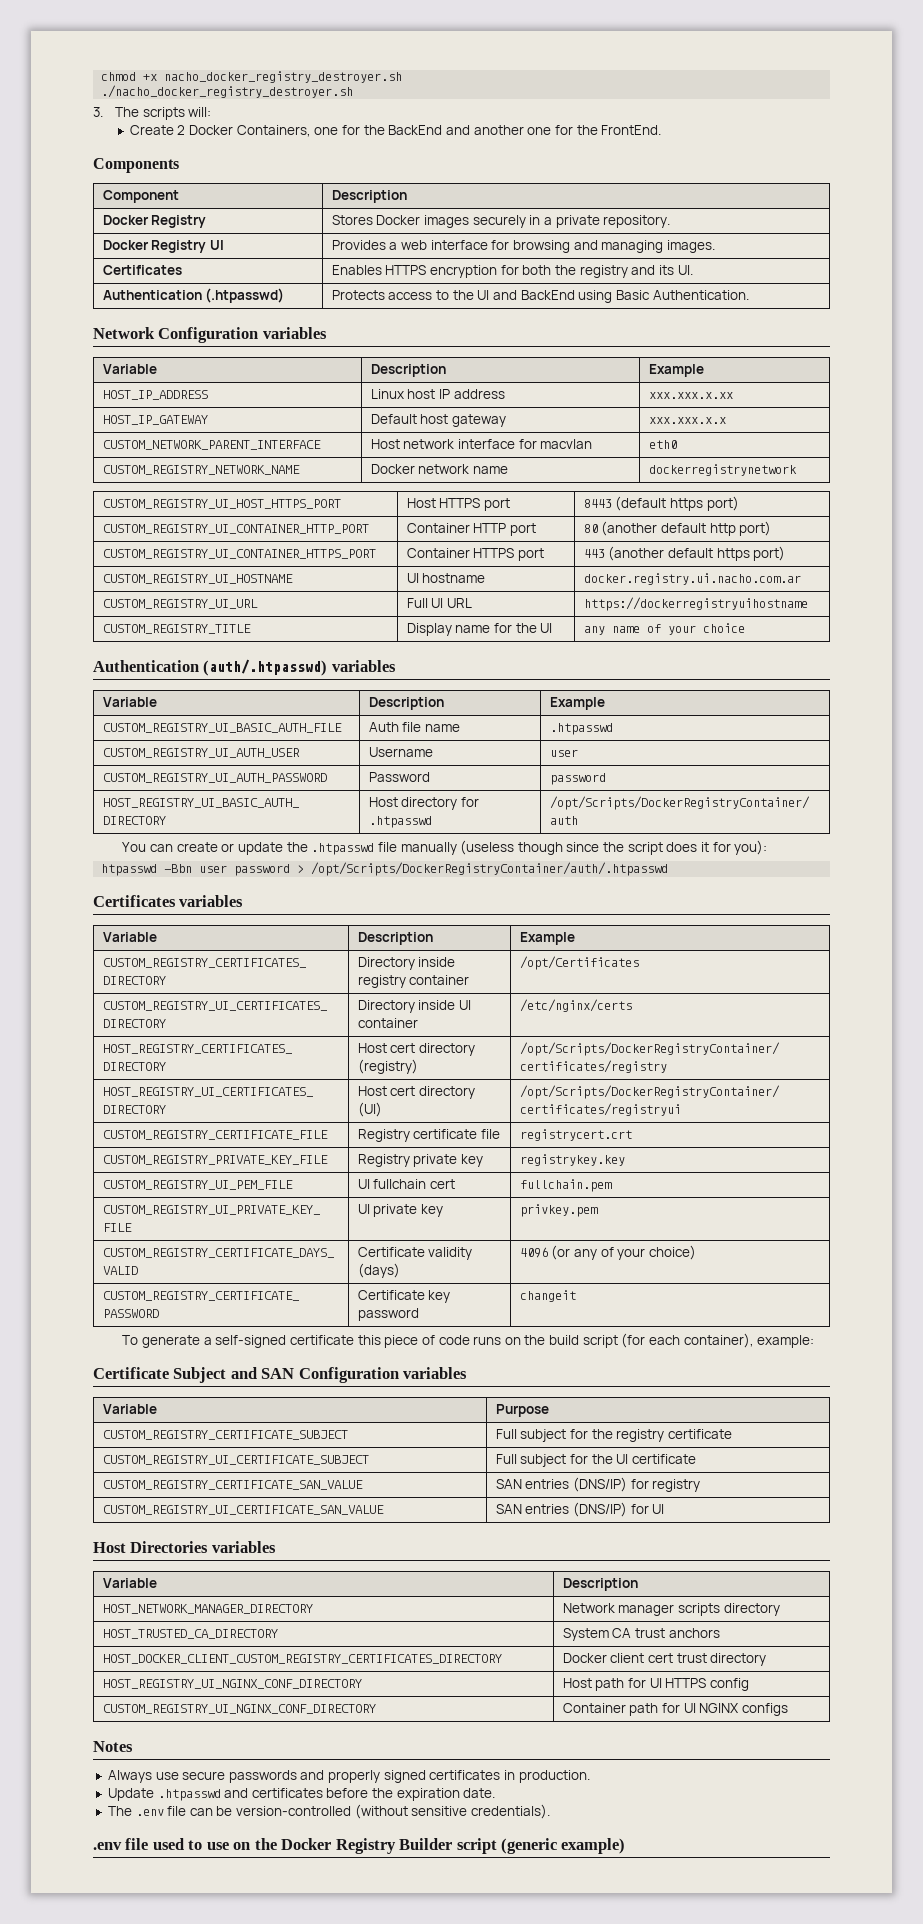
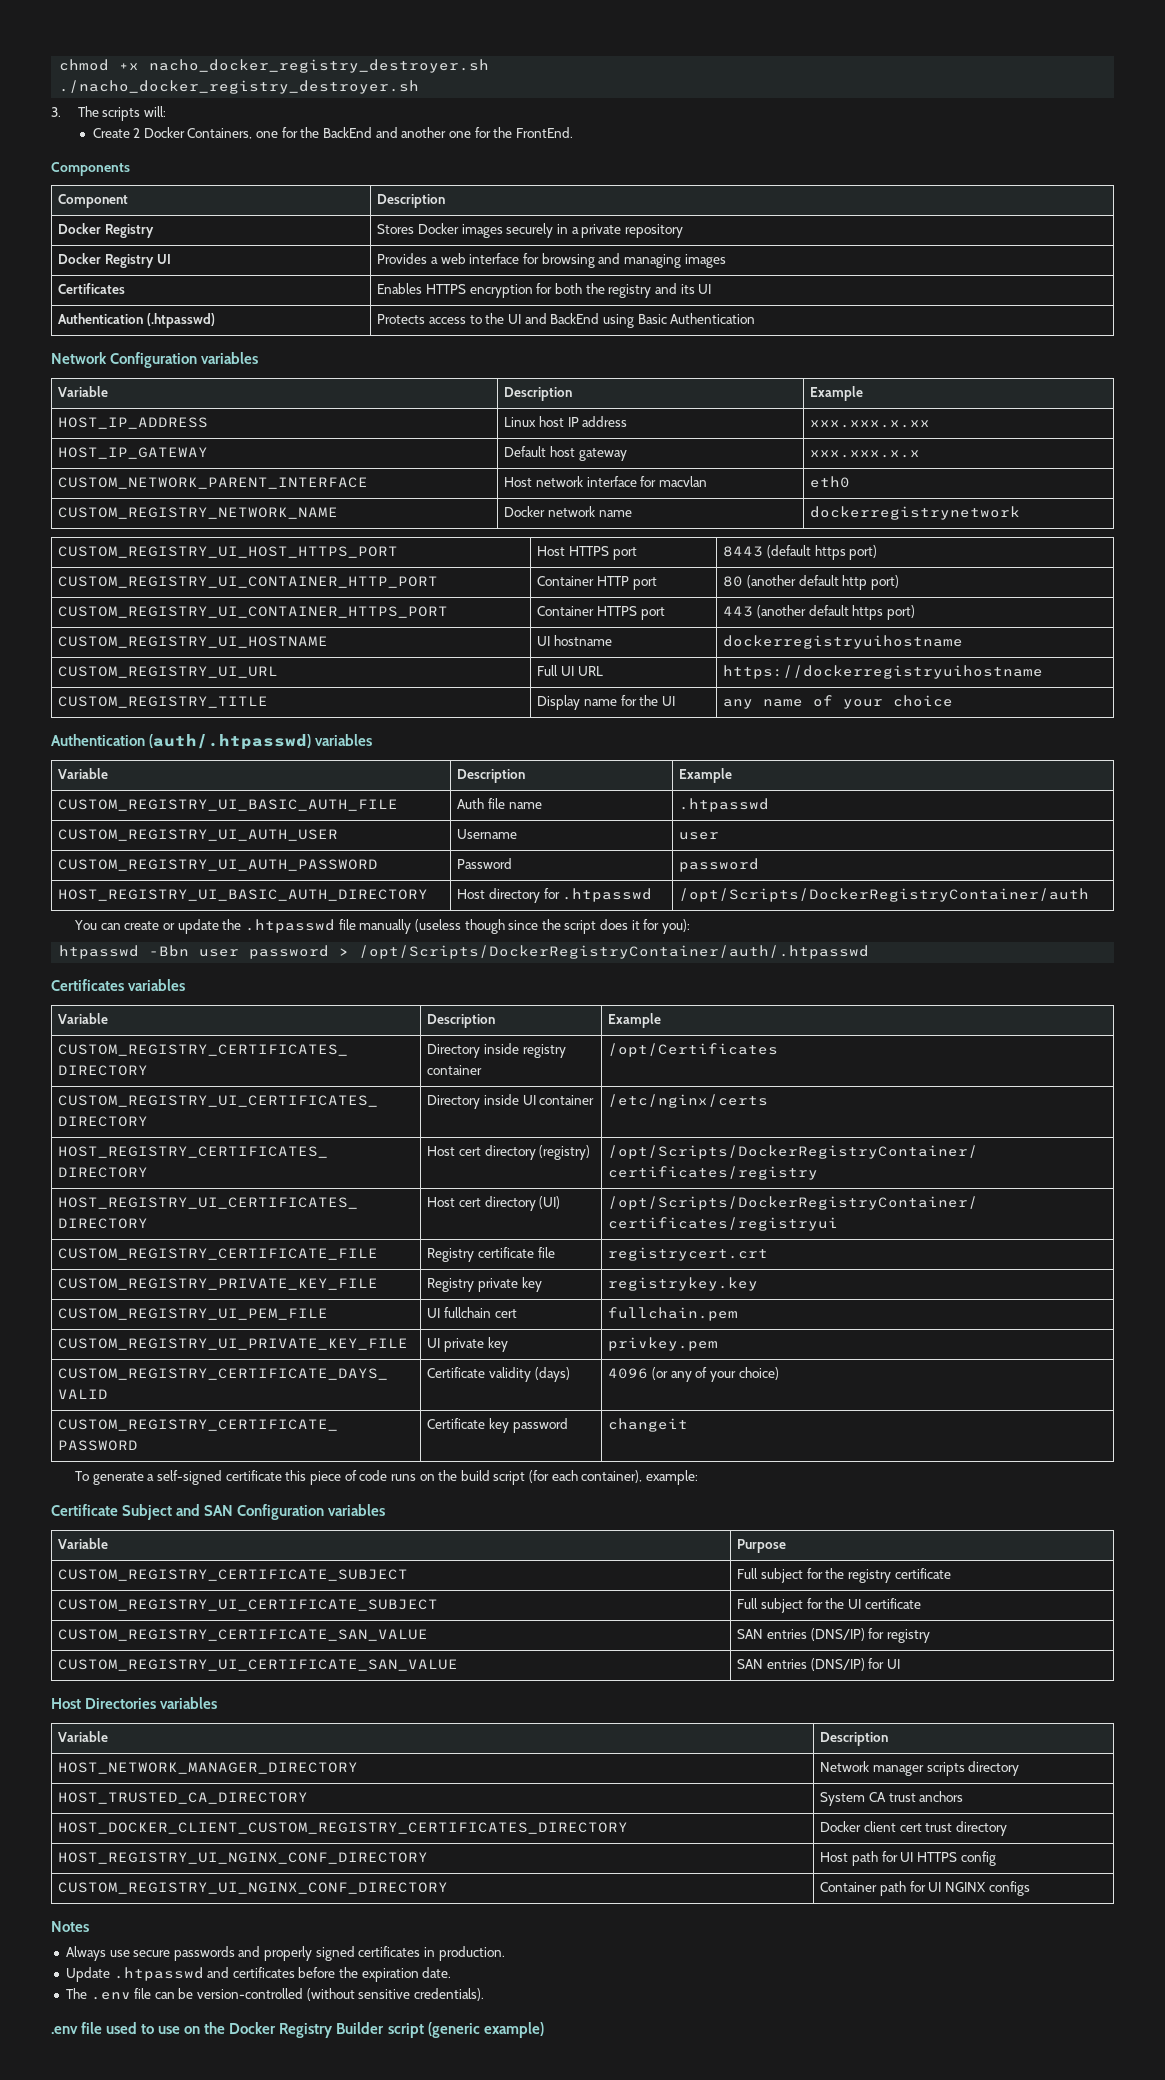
- Docker Registry | Stores Docker images securely in a private repository.
+ Docker Registry | Stores Docker images securely in a private repository
- Docker Registry UI | Provides a web interface for browsing and managing images.
+ Docker Registry UI | Provides a web interface for browsing and managing images
- Certificates | Enables HTTPS encryption for both the registry and its UI.
+ Certificates | Enables HTTPS encryption for both the registry and its UI
- Authentication (.htpasswd) | Protects access to the UI and BackEnd using Basic Authentication.
+ Authentication (.htpasswd) | Protects access to the UI and BackEnd using Basic Authentication
- CUSTOM_REGISTRY_UI_HOSTNAME | UI hostname | docker.registry.ui.nacho.com.ar
+ CUSTOM_REGISTRY_UI_HOSTNAME | UI hostname | dockerregistryuihostname

